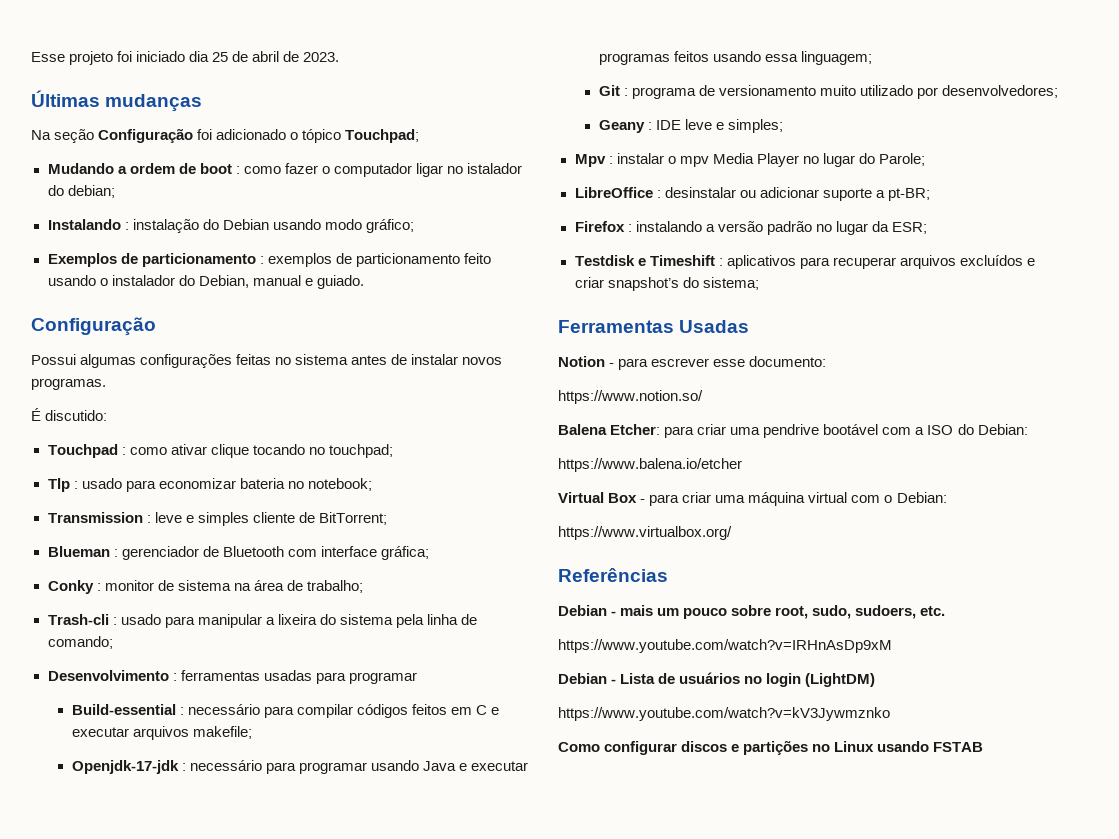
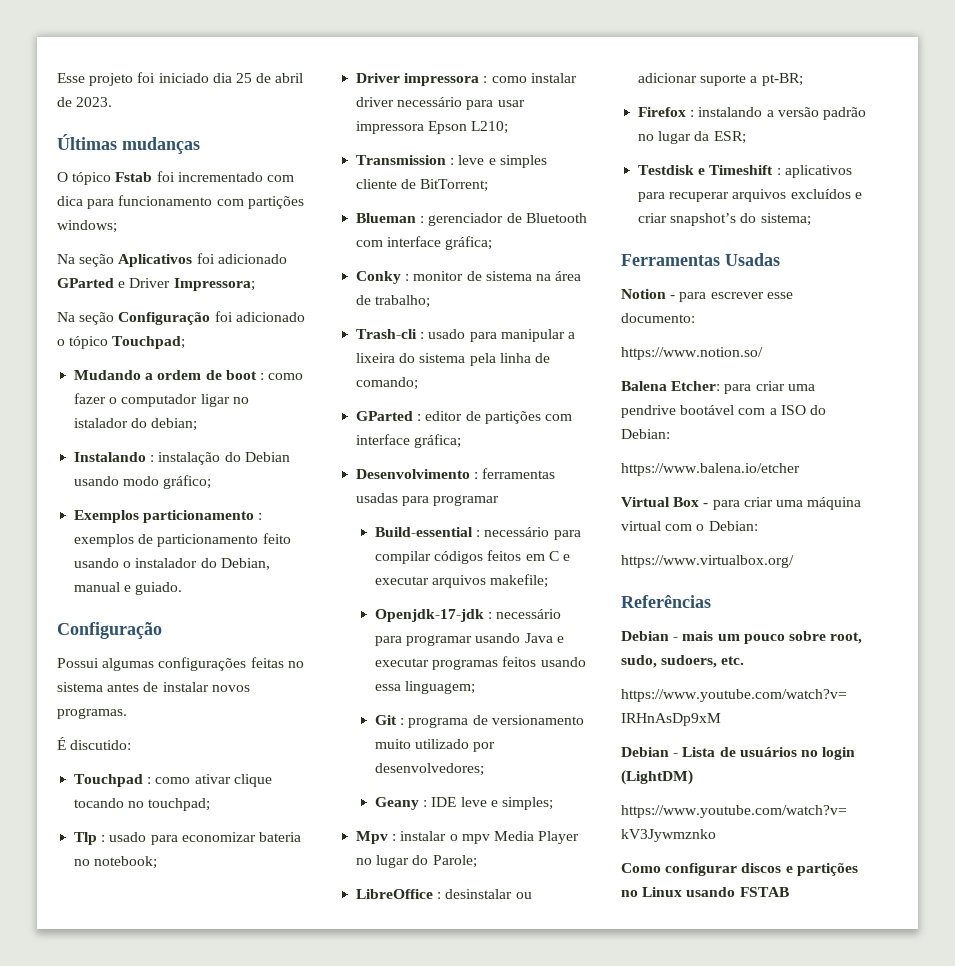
+ O tópico Fstab foi incrementado com dica para funcionamento com partições windows;
+ Na seção Aplicativos foi adicionado GParted e Driver Impressora;
- Exemplos de particionamento : exemplos de particionamento feito usando o instalador do Debian, manual e guiado.
+ Exemplos particionamento : exemplos de particionamento feito usando o instalador do Debian, manual e guiado.
+ Driver impressora : como instalar driver necessário para usar impressora Epson L210;
+ GParted : editor de partições com interface gráfica;

